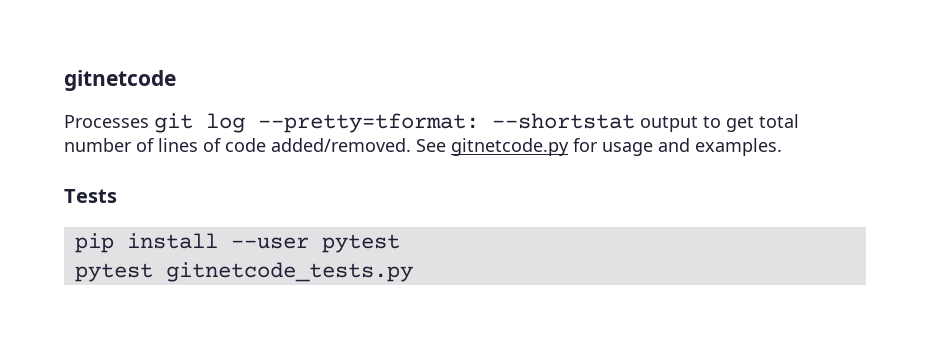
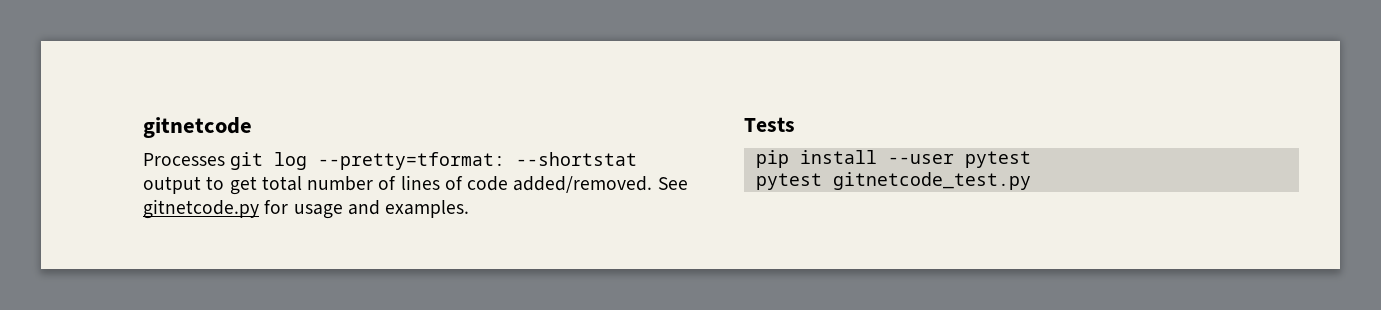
- pytest gitnetcode_tests.py
+ pytest gitnetcode_test.py

